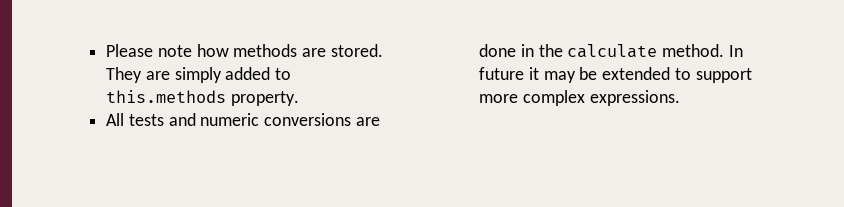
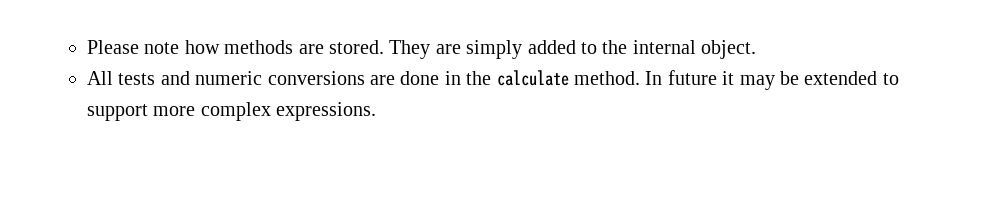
- They are simply added to this.methods property.
+ They are simply added to the internal object.

